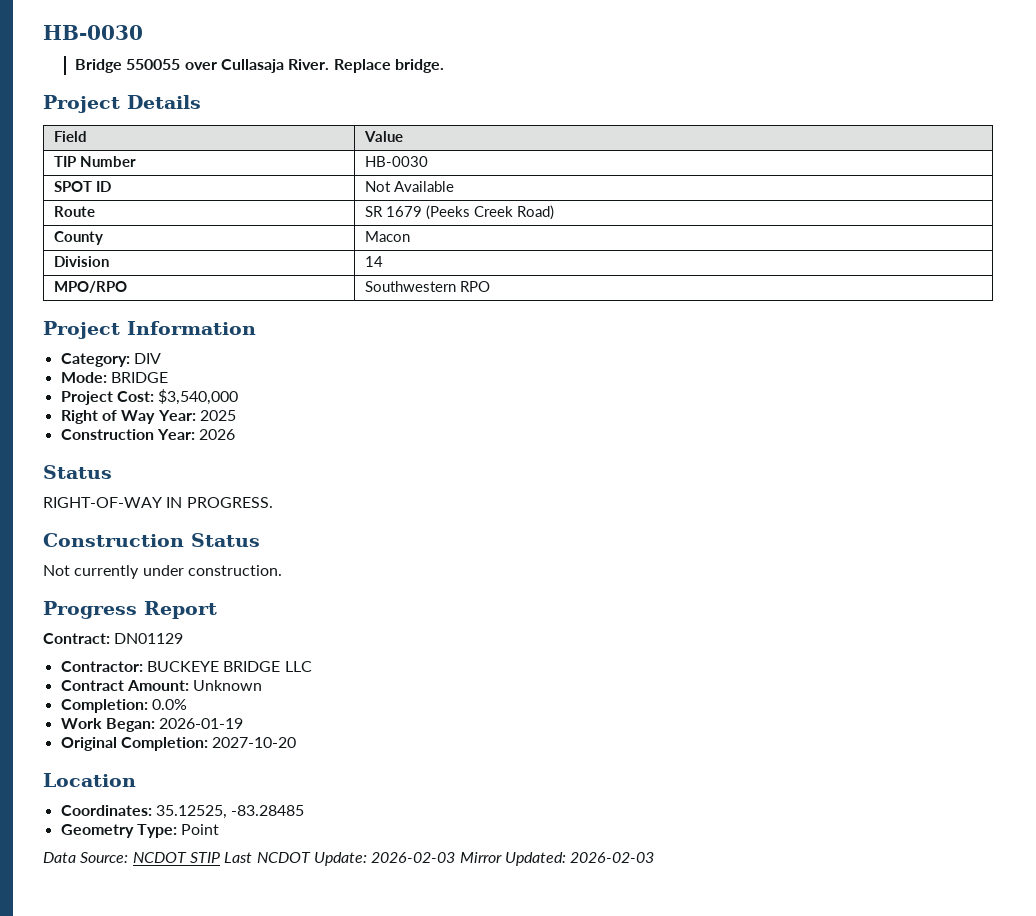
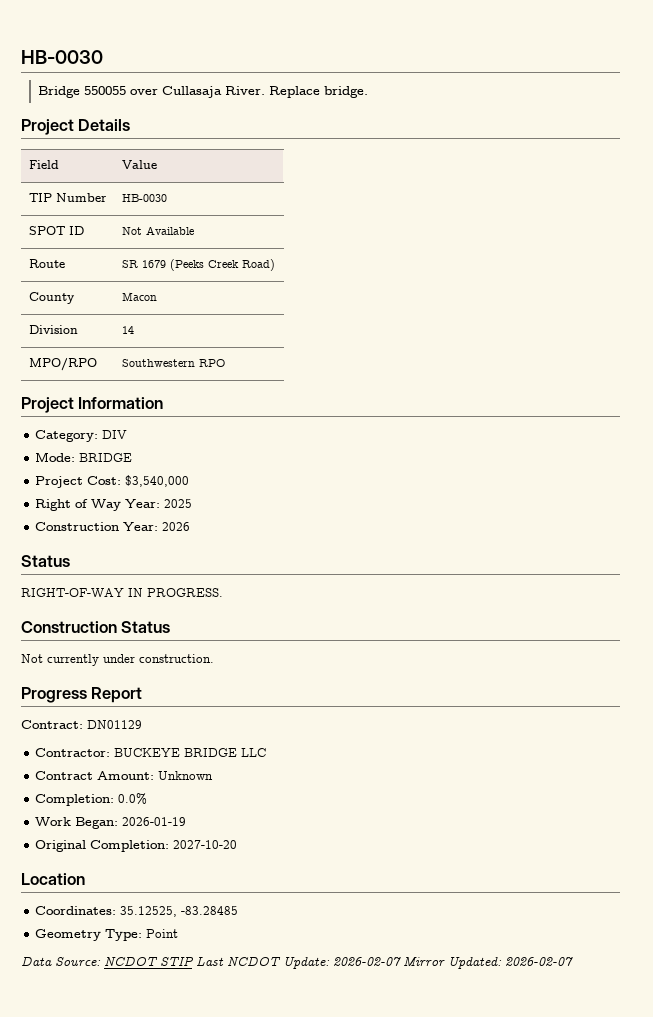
- Data Source: NCDOT STIP Last NCDOT Update: 2026-02-03 Mirror Updated: 2026-02-03
+ Data Source: NCDOT STIP Last NCDOT Update: 2026-02-07 Mirror Updated: 2026-02-07

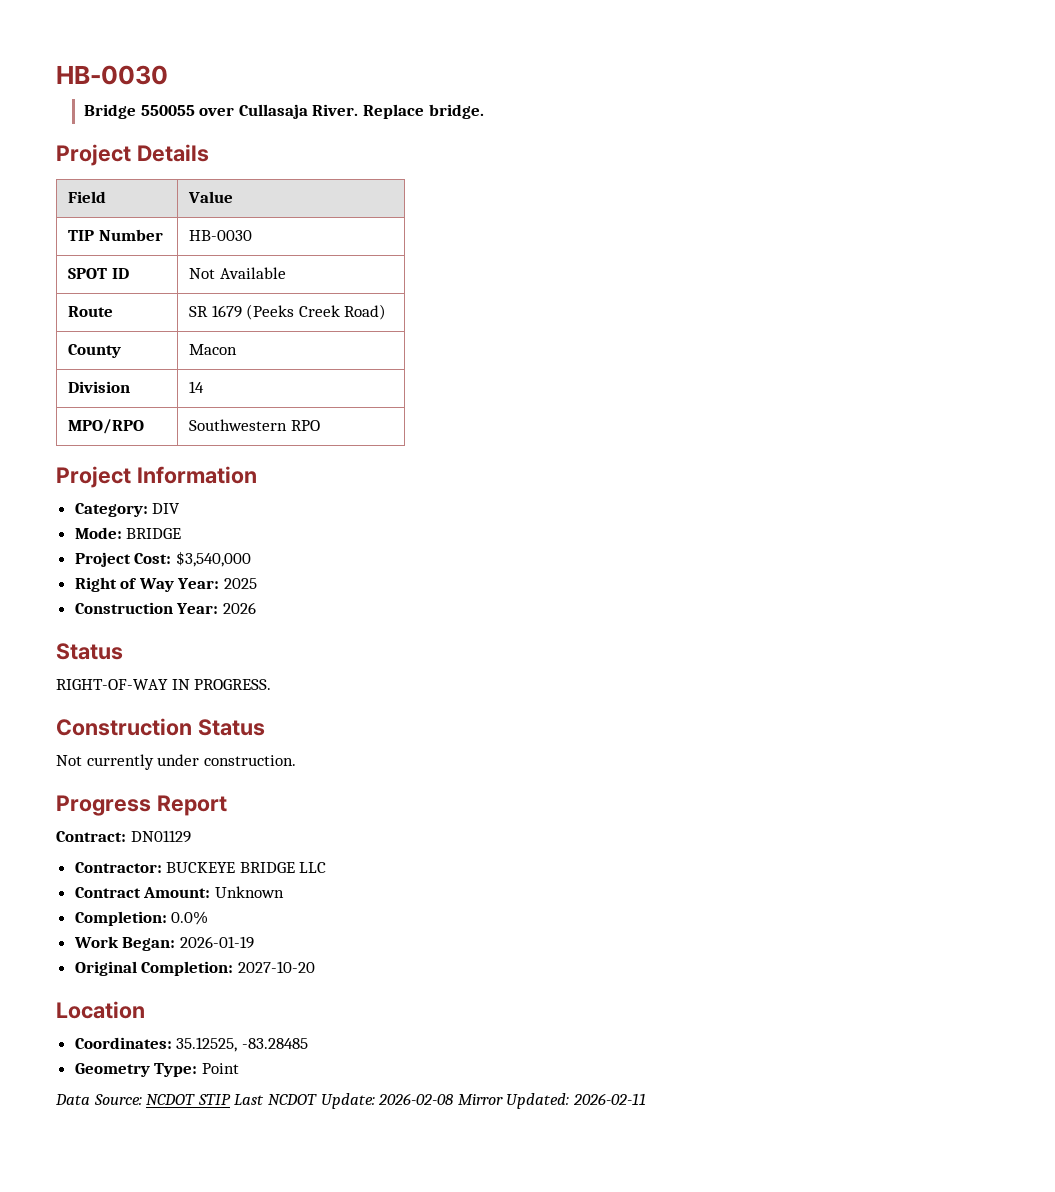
- Data Source: NCDOT STIP Last NCDOT Update: 2026-02-07 Mirror Updated: 2026-02-07
+ Data Source: NCDOT STIP Last NCDOT Update: 2026-02-08 Mirror Updated: 2026-02-11

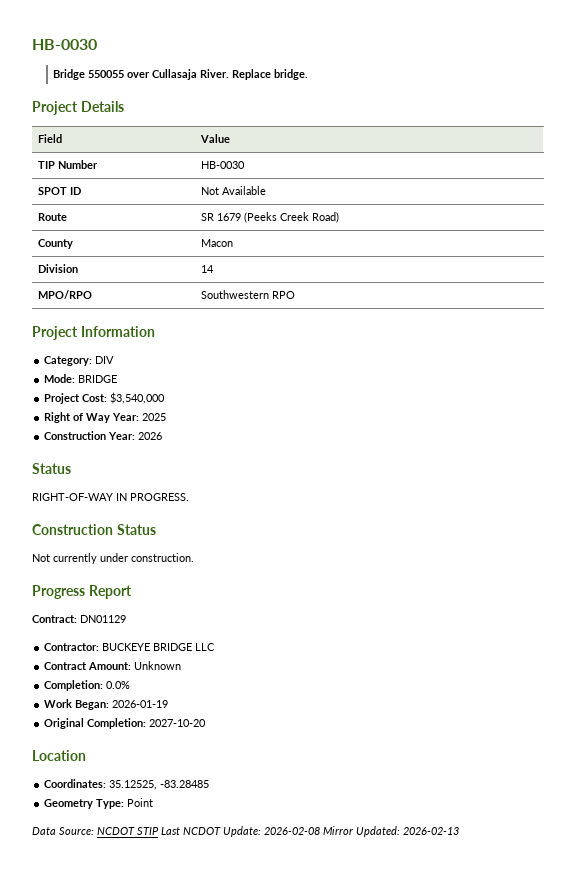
- Data Source: NCDOT STIP Last NCDOT Update: 2026-02-08 Mirror Updated: 2026-02-11
+ Data Source: NCDOT STIP Last NCDOT Update: 2026-02-08 Mirror Updated: 2026-02-13

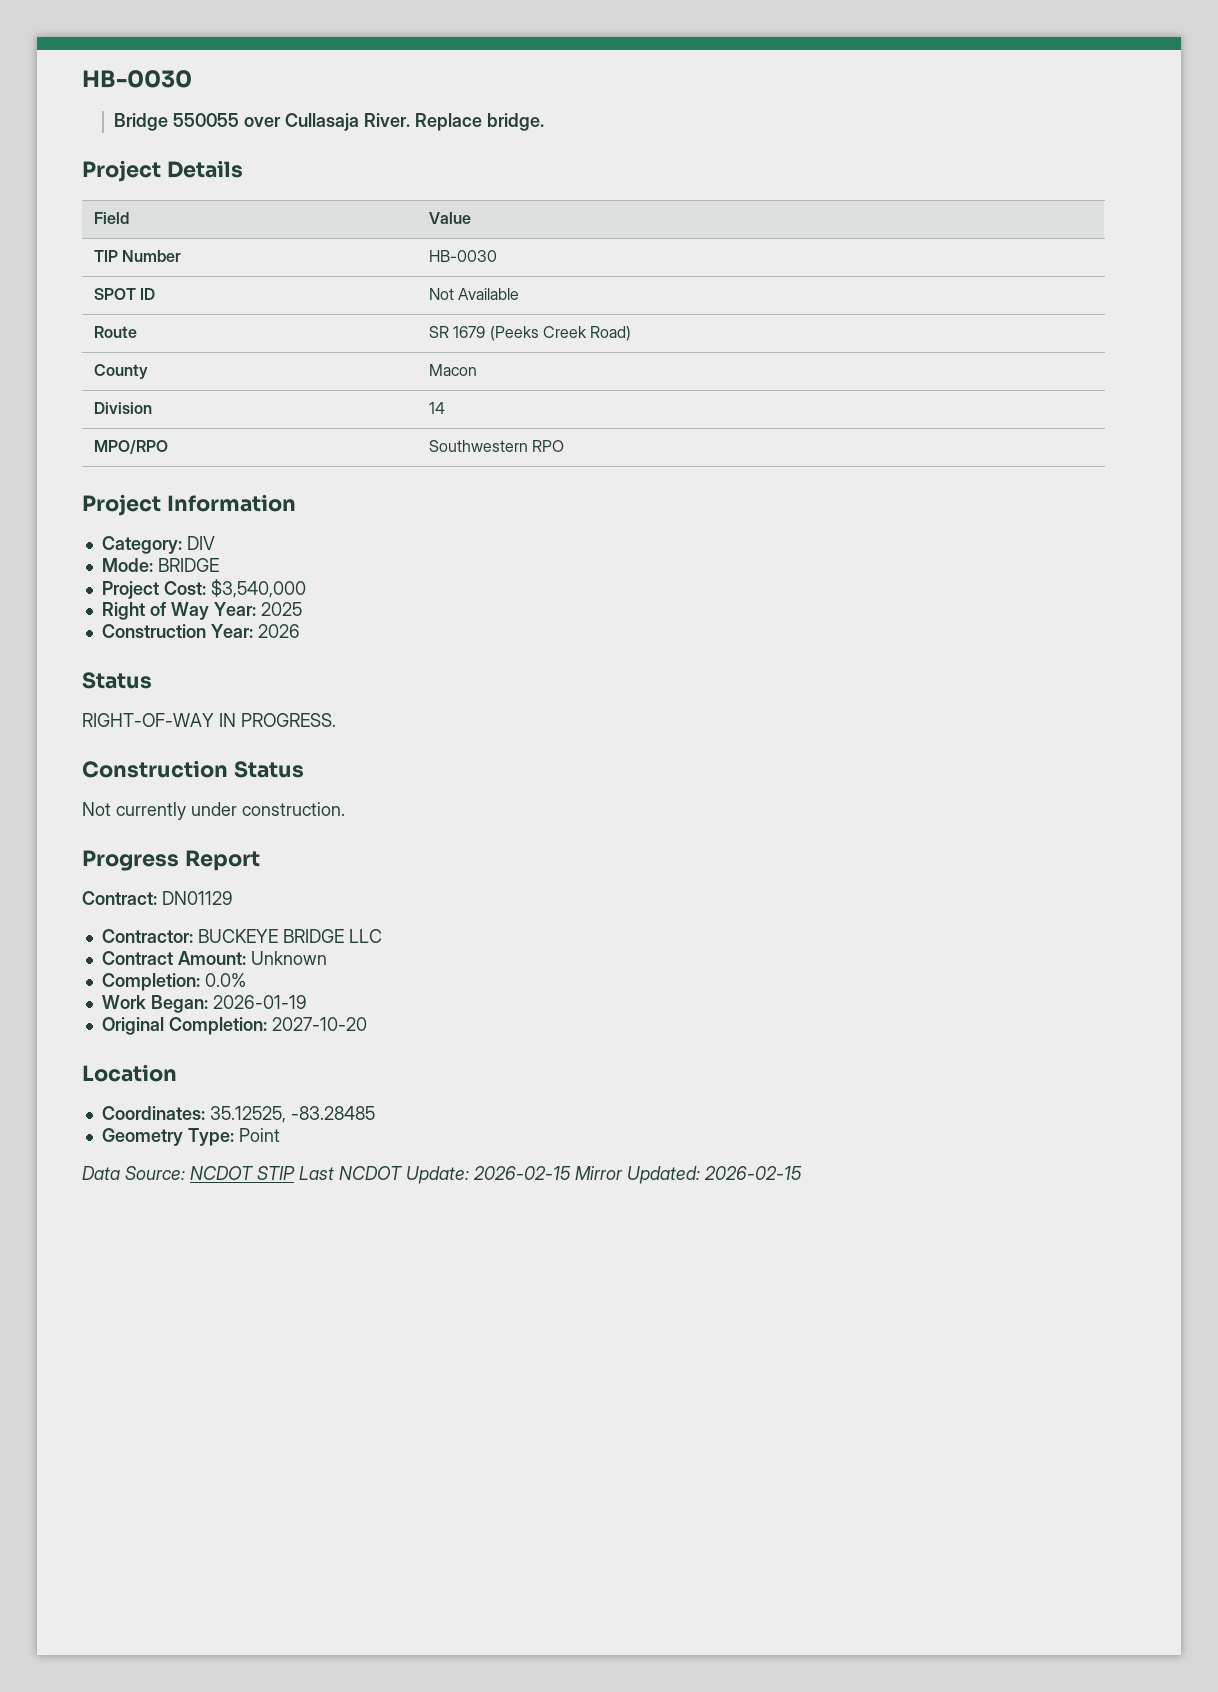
- Data Source: NCDOT STIP Last NCDOT Update: 2026-02-08 Mirror Updated: 2026-02-13
+ Data Source: NCDOT STIP Last NCDOT Update: 2026-02-15 Mirror Updated: 2026-02-15

